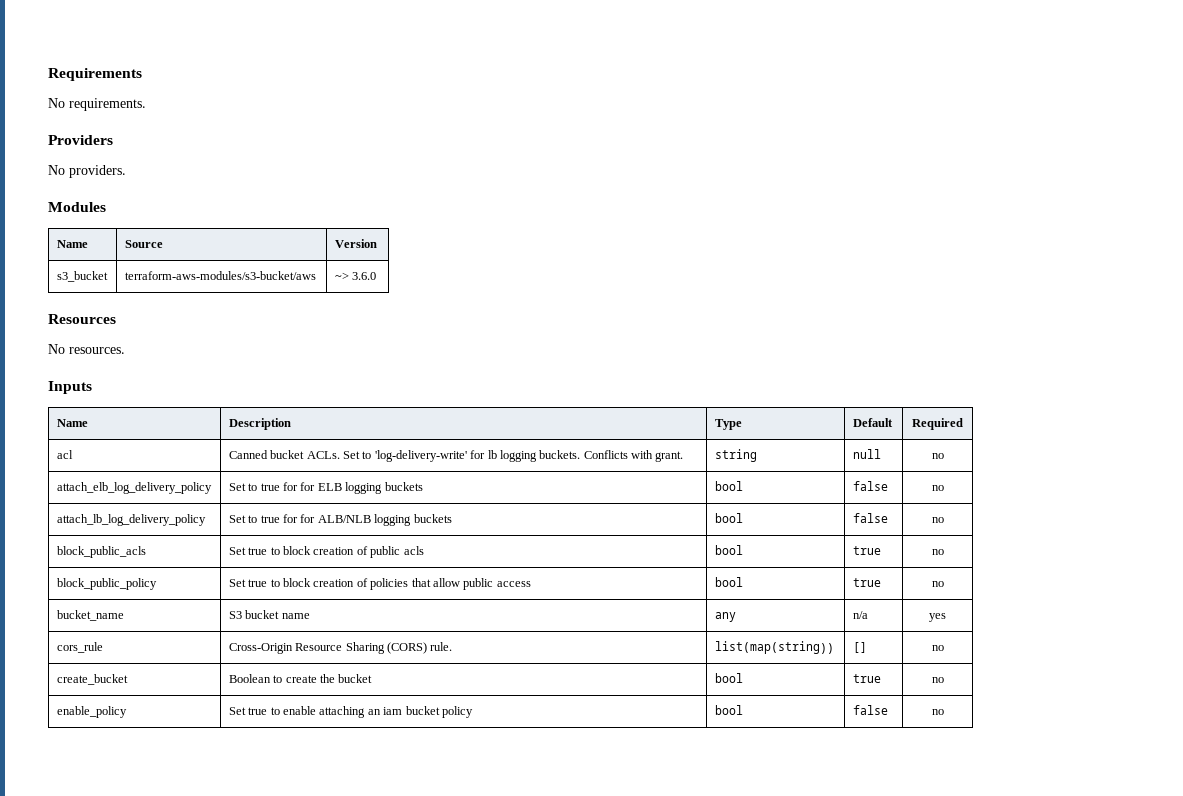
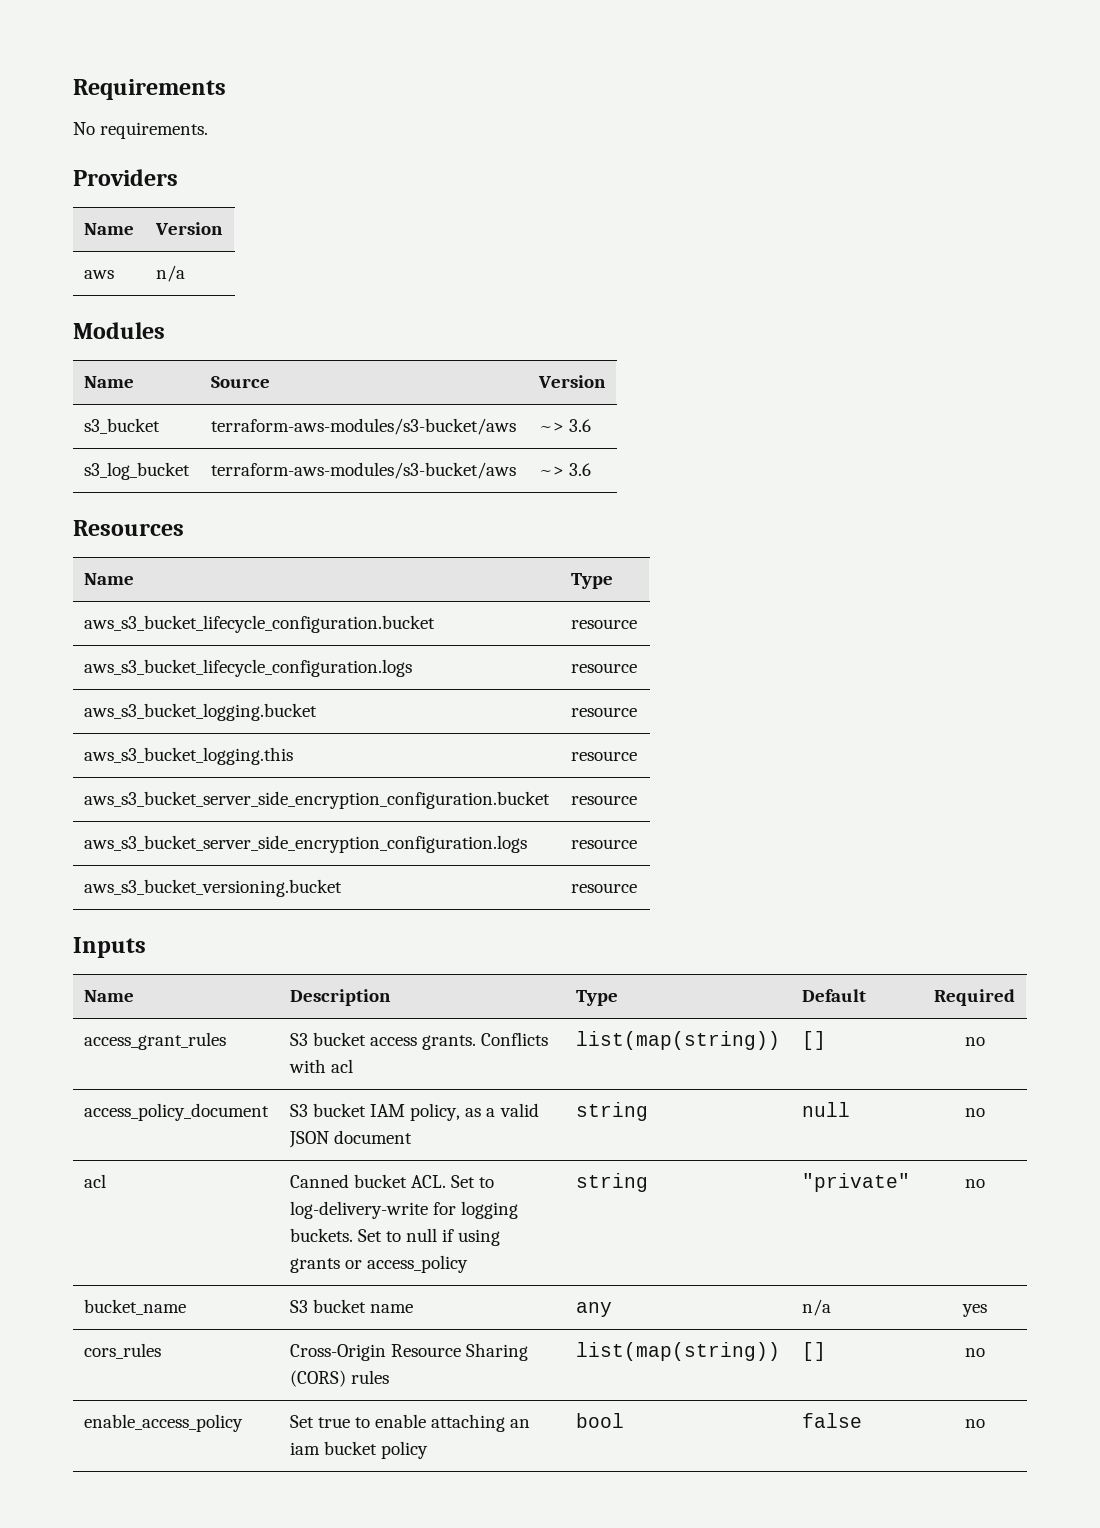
- No providers.
+ Name | Version
+ aws | n/a
- s3_bucket | terraform-aws-modules/s3-bucket/aws | ~> 3.6.0
+ s3_bucket | terraform-aws-modules/s3-bucket/aws | ~> 3.6
+ s3_log_bucket | terraform-aws-modules/s3-bucket/aws | ~> 3.6
  Resources
- No resources.
+ Name | Type
+ aws_s3_bucket_lifecycle_configuration.bucket | resource
+ aws_s3_bucket_lifecycle_configuration.logs | resource
+ aws_s3_bucket_logging.bucket | resource
+ aws_s3_bucket_logging.this | resource
+ aws_s3_bucket_server_side_encryption_configuration.bucket | resource
+ aws_s3_bucket_server_side_encryption_configuration.logs | resource
+ aws_s3_bucket_versioning.bucket | resource
- acl | Canned bucket ACLs. Set to 'log-delivery-write' for lb logging buckets. Conflicts with grant. | string | null | no
- attach_elb_log_delivery_policy | Set to true for for ELB logging buckets | bool | false | no
- attach_lb_log_delivery_policy | Set to true for for ALB/NLB logging buckets | bool | false | no
- block_public_acls | Set true to block creation of public acls | bool | true | no
- block_public_policy | Set true to block creation of policies that allow public access | bool | true | no
+ access_grant_rules | S3 bucket access grants. Conflicts with acl | list(map(string)) | [] | no
+ access_policy_document | S3 bucket IAM policy, as a valid JSON document | string | null | no
+ acl | Canned bucket ACL. Set to log-delivery-write for logging buckets. Set to null if using grants or access_policy | string | "private" | no
- cors_rule | Cross-Origin Resource Sharing (CORS) rule. | list(map(string)) | [] | no
- create_bucket | Boolean to create the bucket | bool | true | no
- enable_policy | Set true to enable attaching an iam bucket policy | bool | false | no
+ cors_rules | Cross-Origin Resource Sharing (CORS) rules | list(map(string)) | [] | no
+ enable_access_policy | Set true to enable attaching an iam bucket policy | bool | false | no

